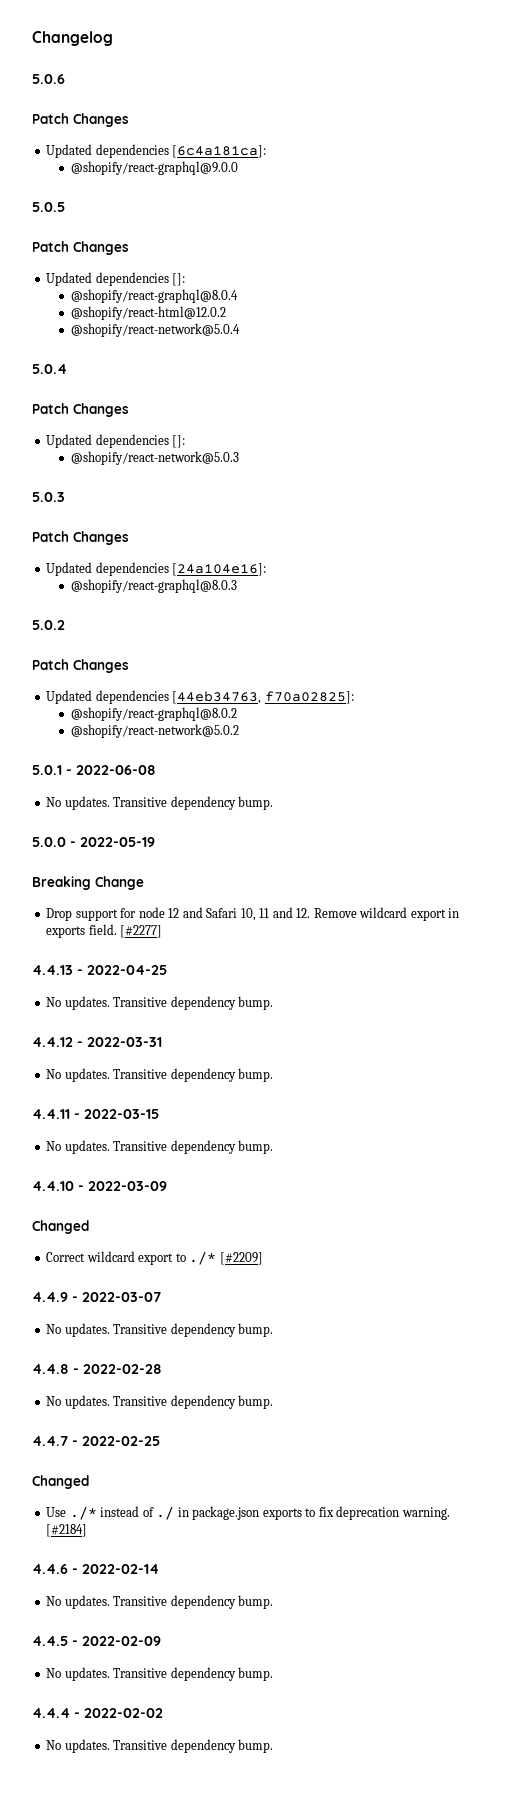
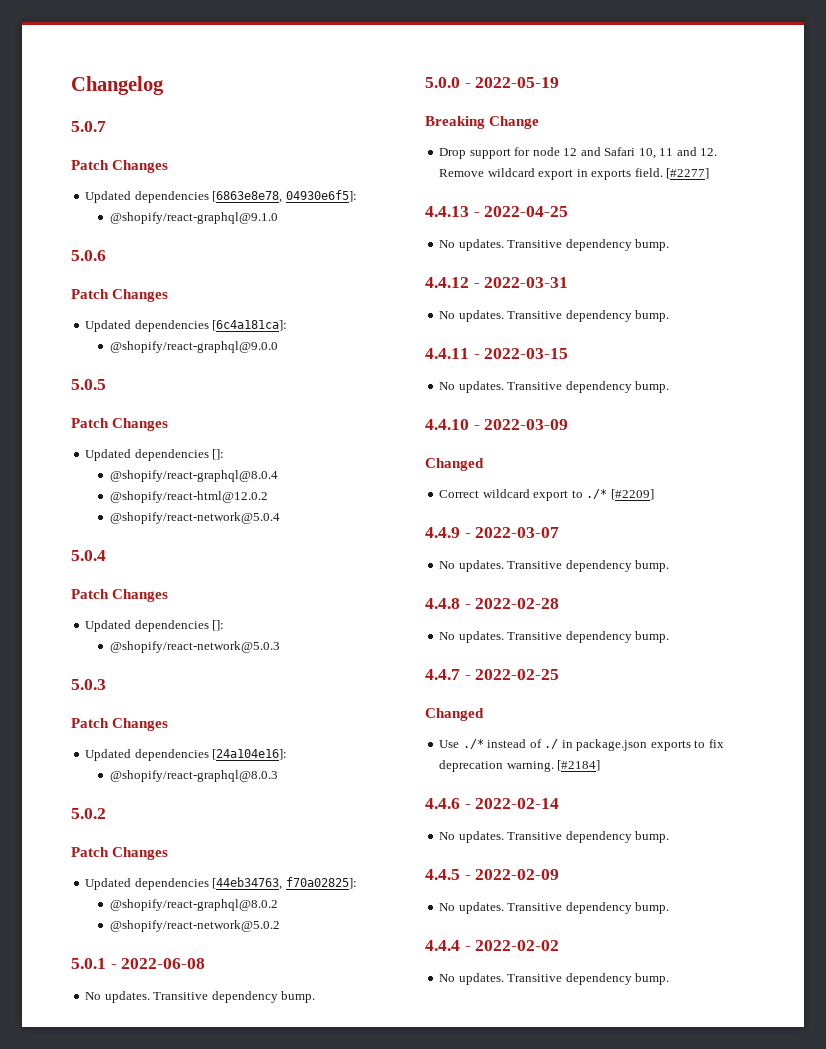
+ 5.0.7
+ Patch Changes
+ Updated dependencies [6863e8e78, 04930e6f5]:
+ @shopify/react-graphql@9.1.0

